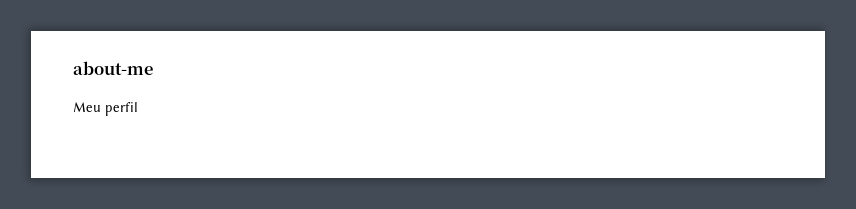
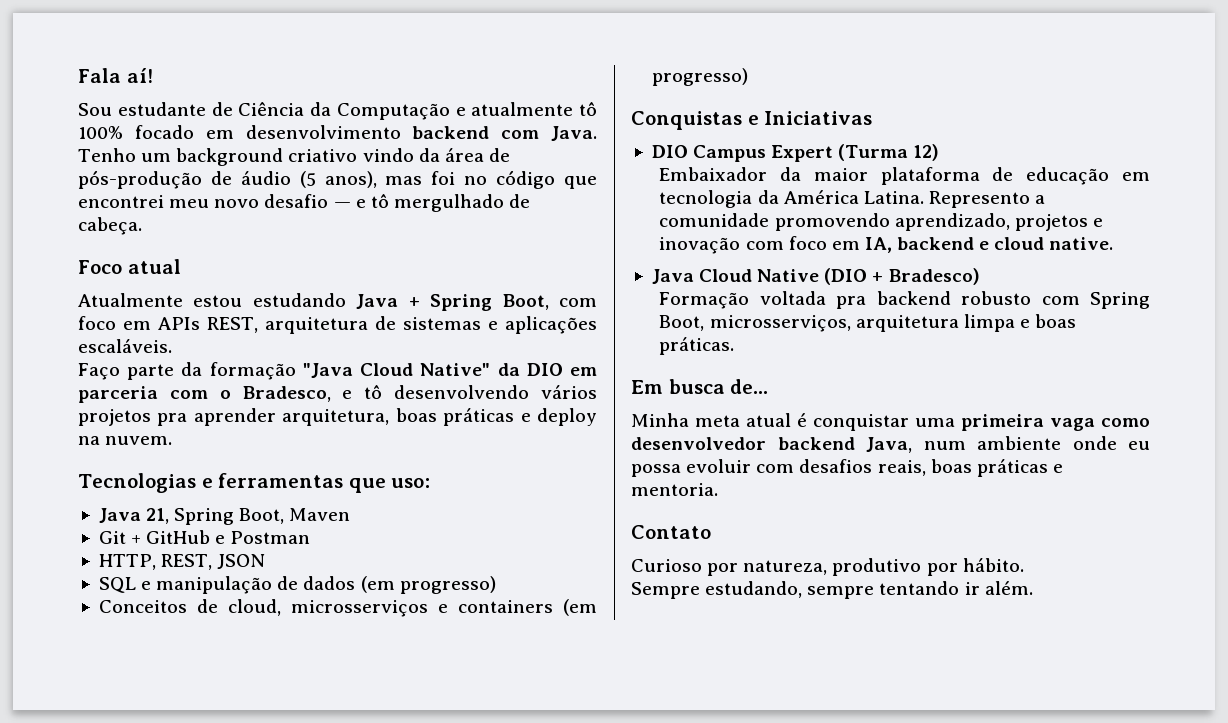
- about-me
- Meu perfil
+ Fala aí!
+ Sou estudante de Ciência da Computação e atualmente tô 100% focado em desenvolvimento backend com Java. Tenho um background criativo vindo da área de pós-produção de áudio (5 anos), mas foi no código que encontrei meu novo desafio — e tô mergulhado de cabeça.
+ Foco atual
+ Atualmente estou estudando Java + Spring Boot, com foco em APIs REST, arquitetura de sistemas e aplicações escaláveis.
+ Faço parte da formação "Java Cloud Native" da DIO em parceria com o Bradesco, e tô desenvolvendo vários projetos pra aprender arquitetura, boas práticas e deploy na nuvem.
+ Tecnologias e ferramentas que uso:
+ Java 21, Spring Boot, Maven
+ Git + GitHub e Postman
+ HTTP, REST, JSON
+ SQL e manipulação de dados (em progresso)
+ Conceitos de cloud, microsserviços e containers (em progresso)
+ Conquistas e Iniciativas
+ DIO Campus Expert (Turma 12)
+ Embaixador da maior plataforma de educação em tecnologia da América Latina. Represento a comunidade promovendo aprendizado, projetos e inovação com foco em IA, backend e cloud native.
+ Java Cloud Native (DIO + Bradesco)
+ Formação voltada pra backend robusto com Spring Boot, microsserviços, arquitetura limpa e boas práticas.
+ Em busca de...
+ Minha meta atual é conquistar uma primeira vaga como desenvolvedor backend Java, num ambiente onde eu possa evoluir com desafios reais, boas práticas e mentoria.
+ Contato
+ Curioso por natureza, produtivo por hábito.
+ Sempre estudando, sempre tentando ir além.

